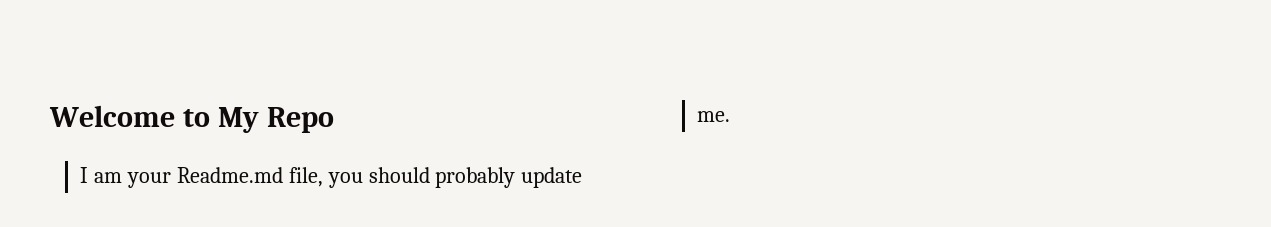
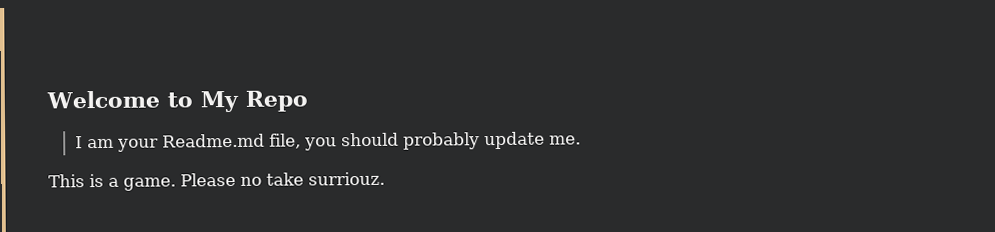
+ This is a game. Please no take surriouz.

